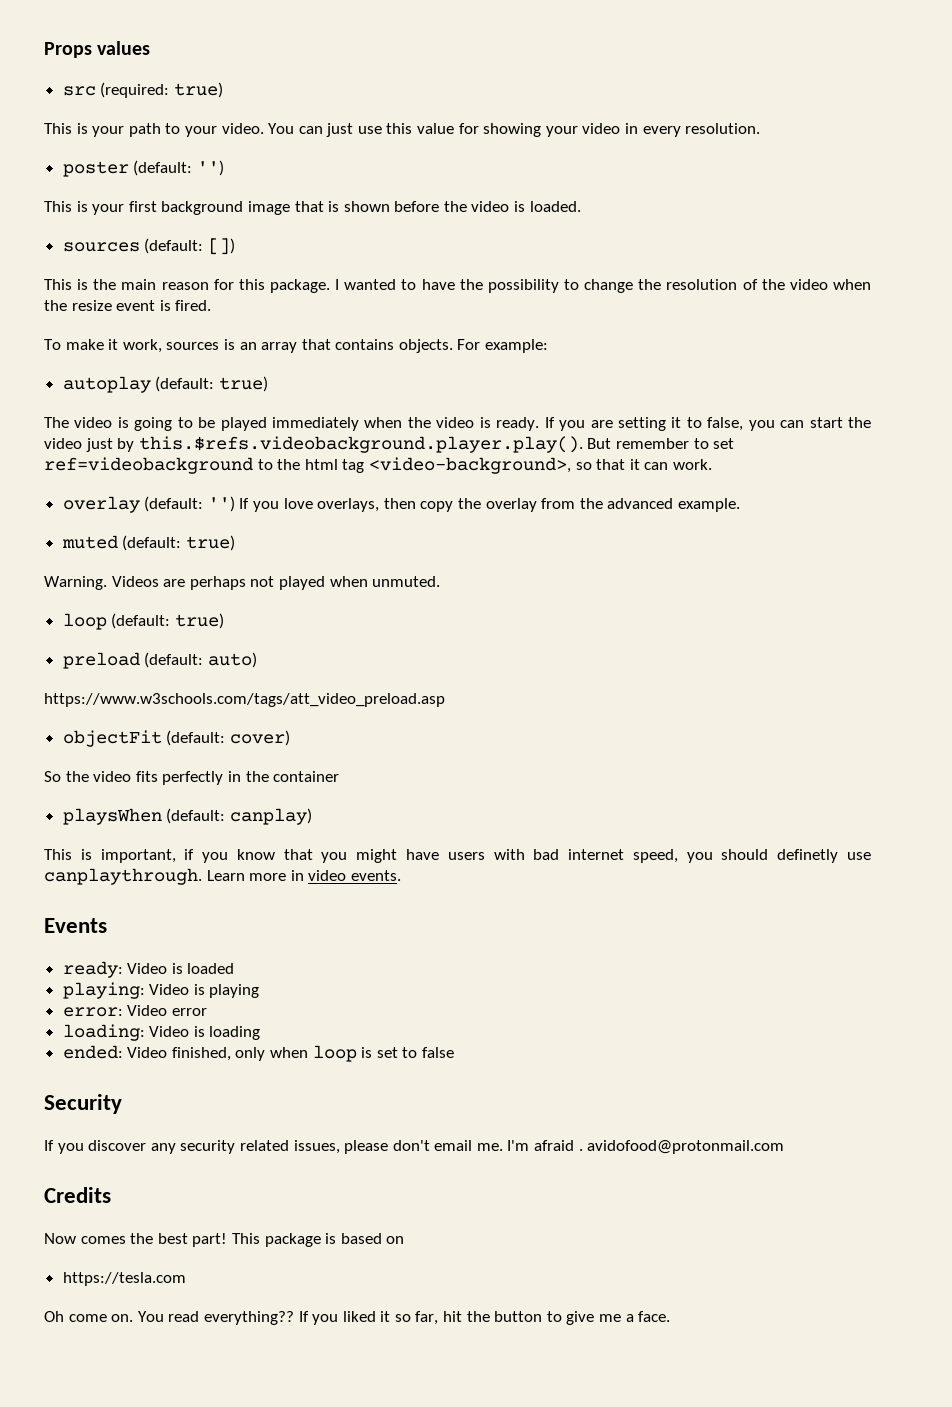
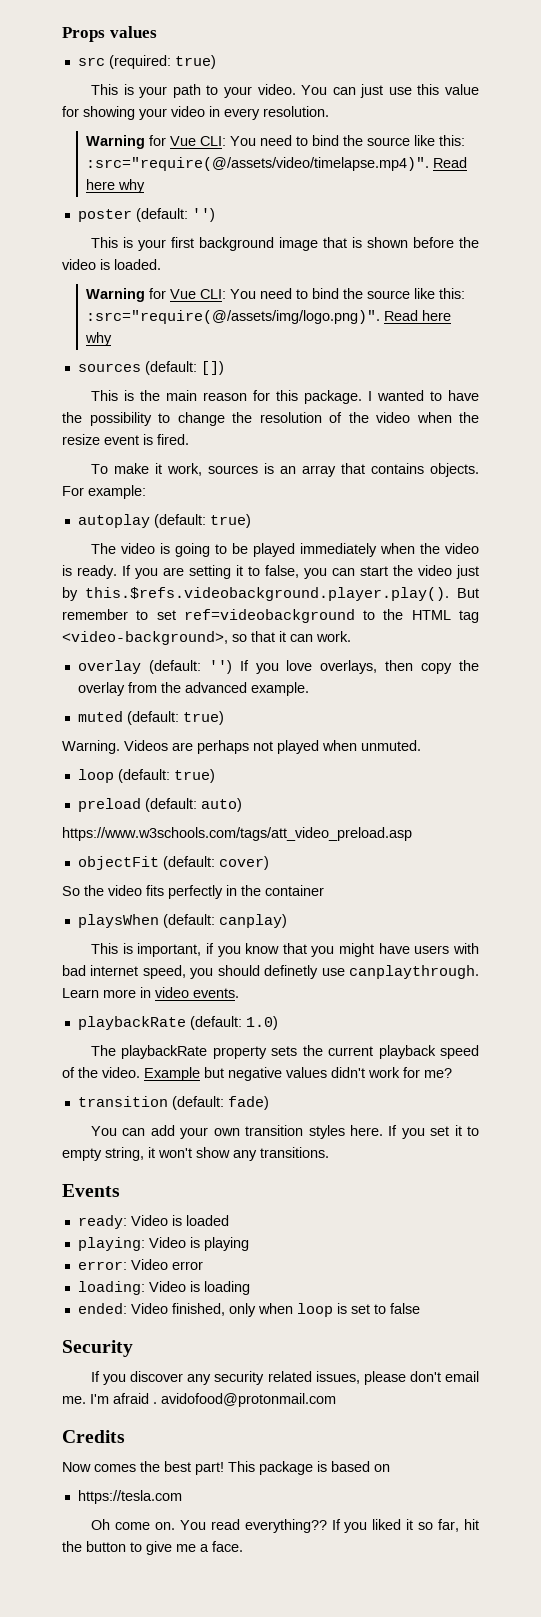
+ Warning for Vue CLI: You need to bind the source like this: :src="require(@/assets/video/timelapse.mp4)". Read here why
+ Warning for Vue CLI: You need to bind the source like this: :src="require(@/assets/img/logo.png)". Read here why
- If you are setting it to false, you can start the video just by this.$refs.videobackground.player.play(). But remember to set ref=videobackground to the html tag <video-background>, so that it can work.
+ If you are setting it to false, you can start the video just by this.$refs.videobackground.player.play(). But remember to set ref=videobackground to the HTML tag <video-background>, so that it can work.
+ playbackRate (default: 1.0)
+ The playbackRate property sets the current playback speed of the video. Example but negative values didn't work for me?
+ transition (default: fade)
+ You can add your own transition styles here. If you set it to empty string, it won't show any transitions.

